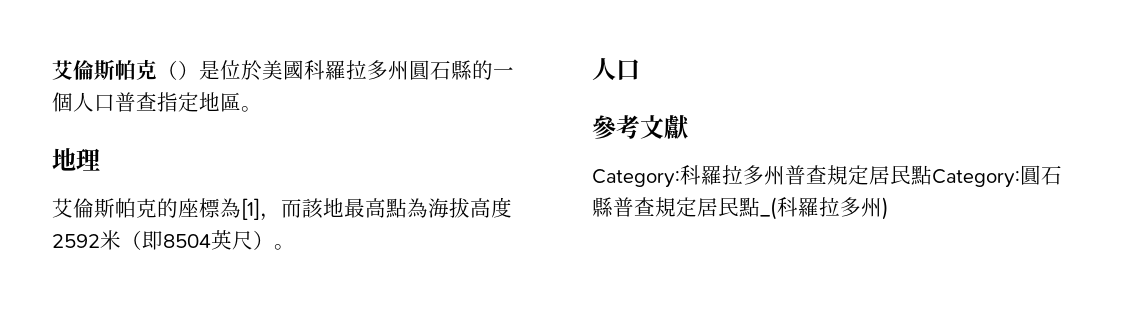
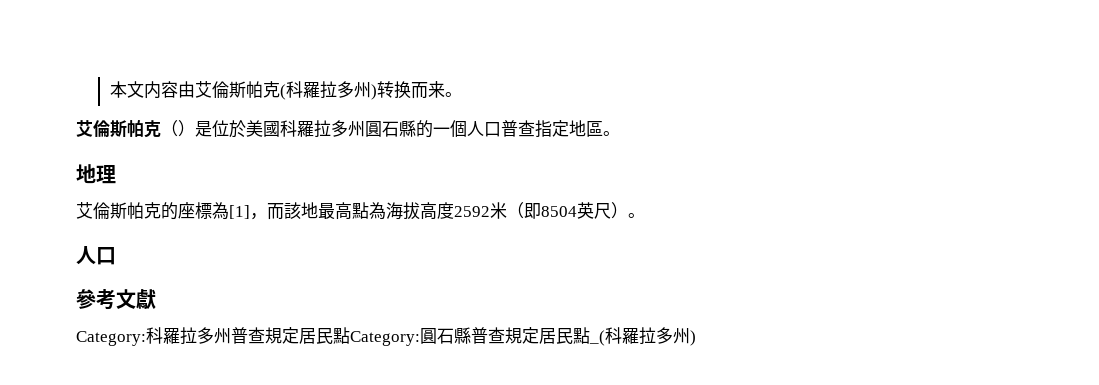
+ 本文内容由艾倫斯帕克(科羅拉多州)转换而来。

